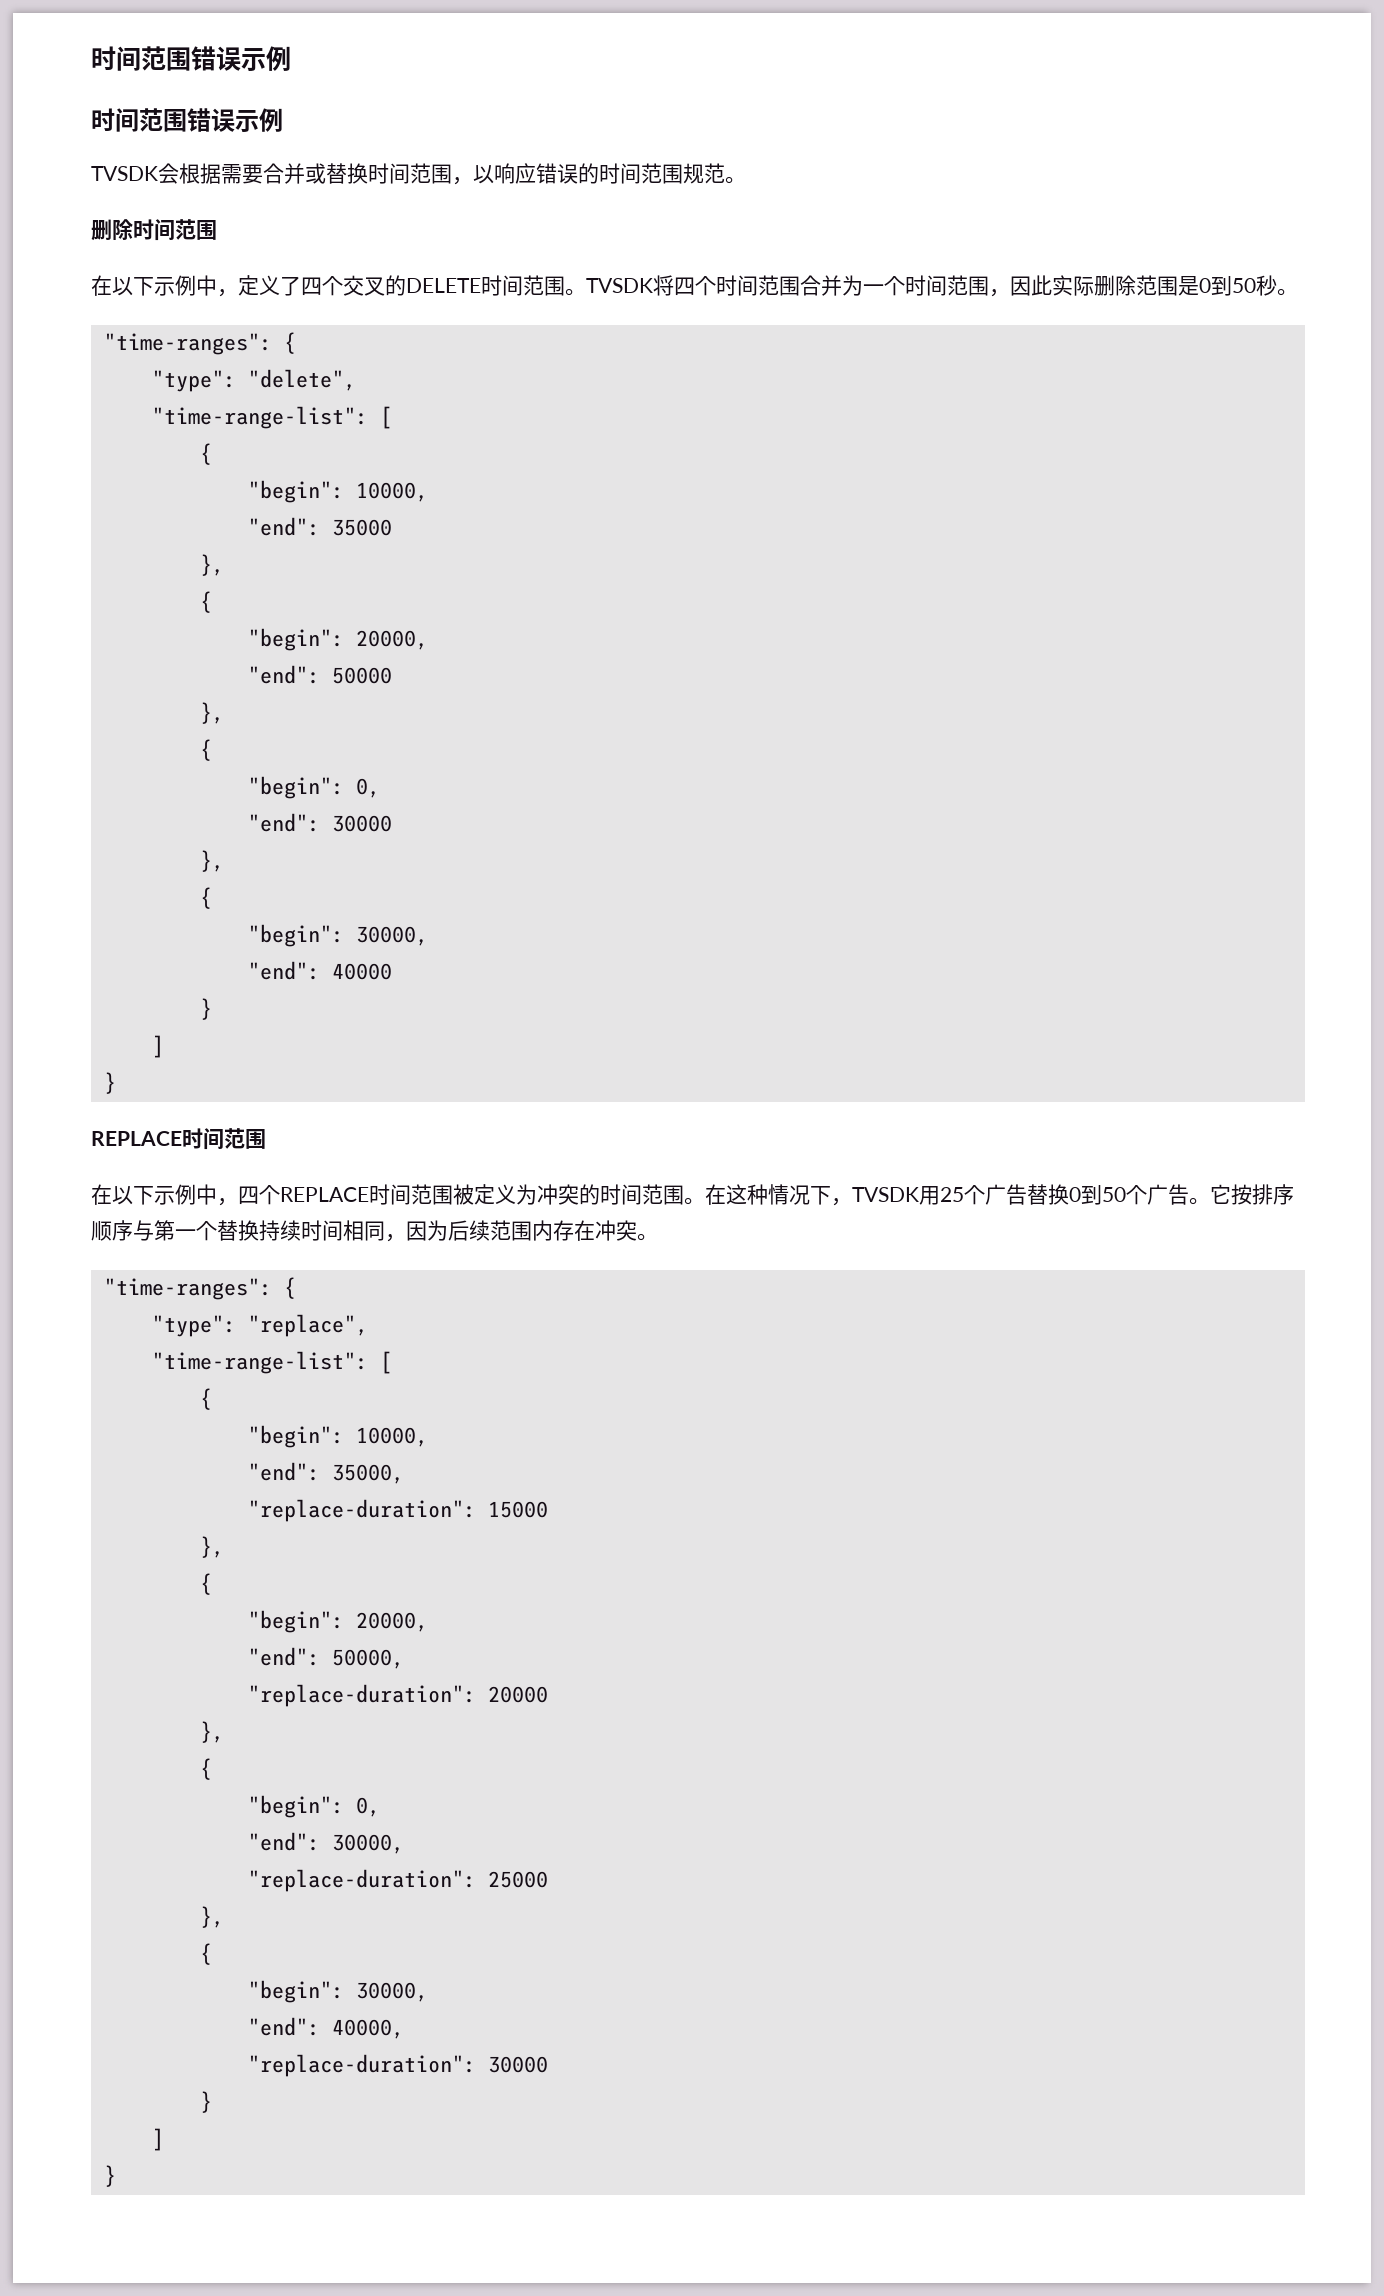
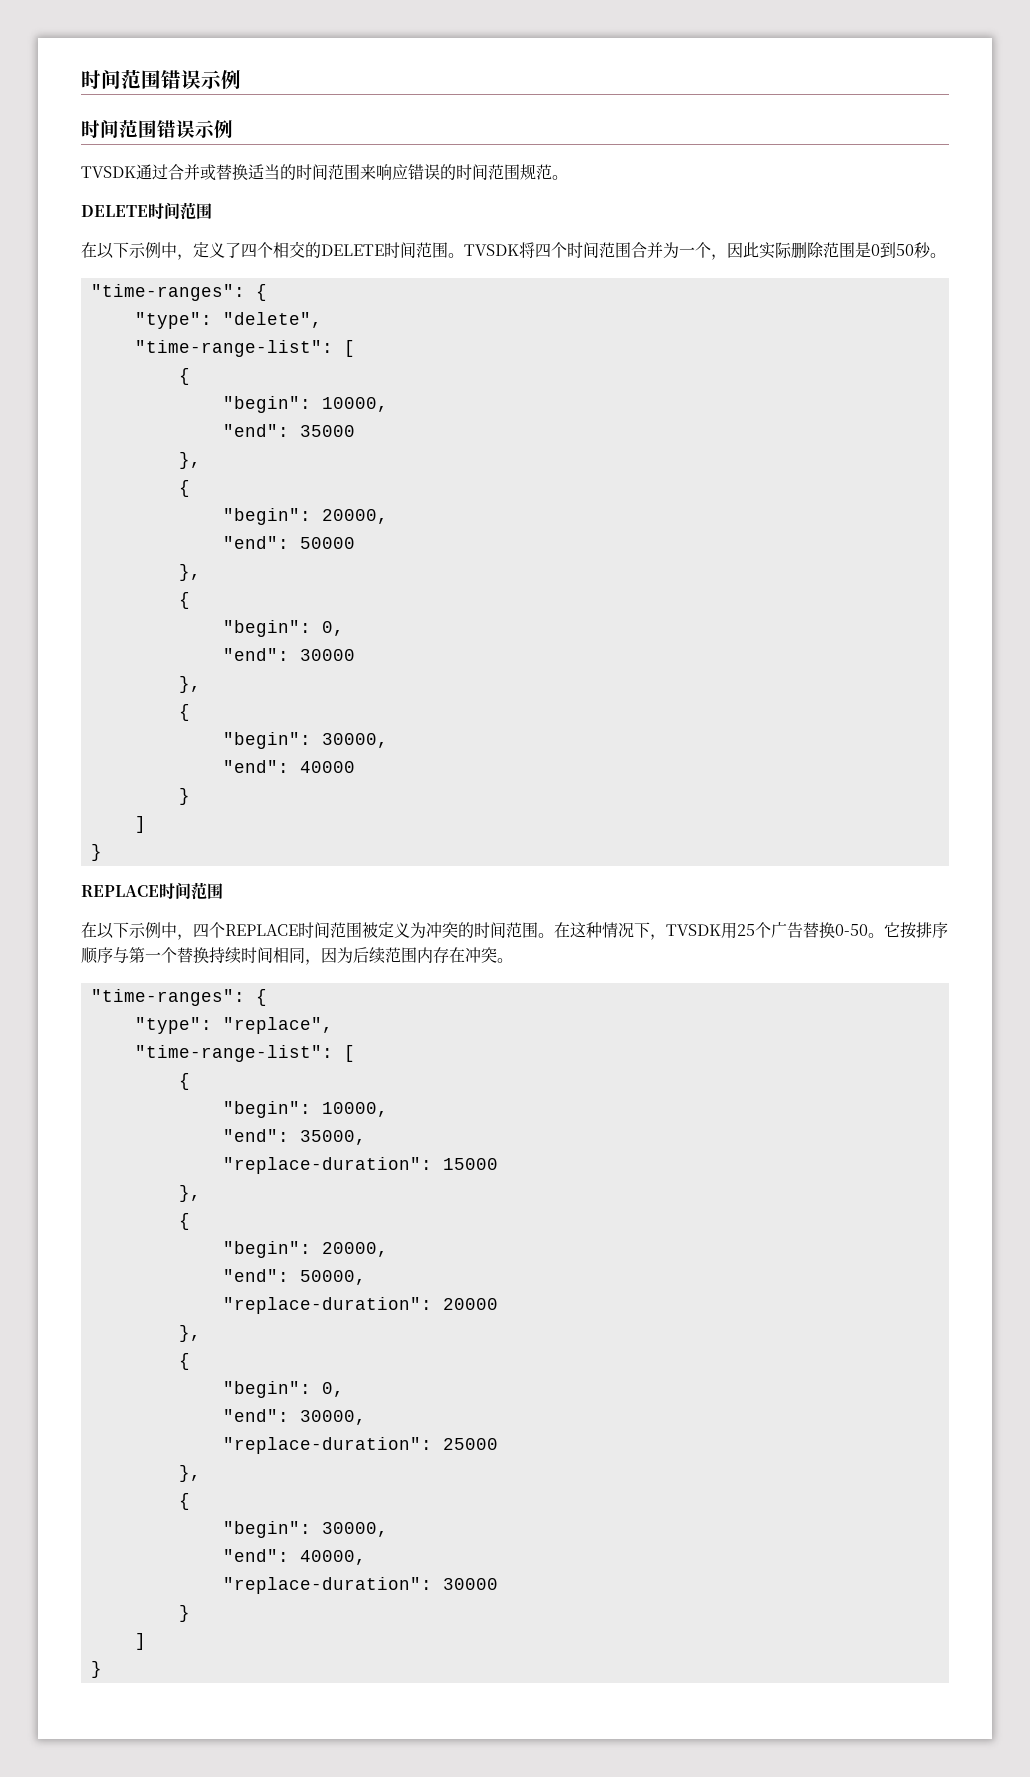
- TVSDK会根据需要合并或替换时间范围，以响应错误的时间范围规范。
- 删除时间范围
+ TVSDK通过合并或替换适当的时间范围来响应错误的时间范围规范。
+ DELETE时间范围
- 在以下示例中，定义了四个交叉的DELETE时间范围。
+ 在以下示例中，定义了四个相交的DELETE时间范围。
- TVSDK将四个时间范围合并为一个时间范围，因此实际删除范围是0到50秒。
+ TVSDK将四个时间范围合并为一个，因此实际删除范围是0到50秒。
- 在这种情况下，TVSDK用25个广告替换0到50个广告。
+ 在这种情况下，TVSDK用25个广告替换0-50。

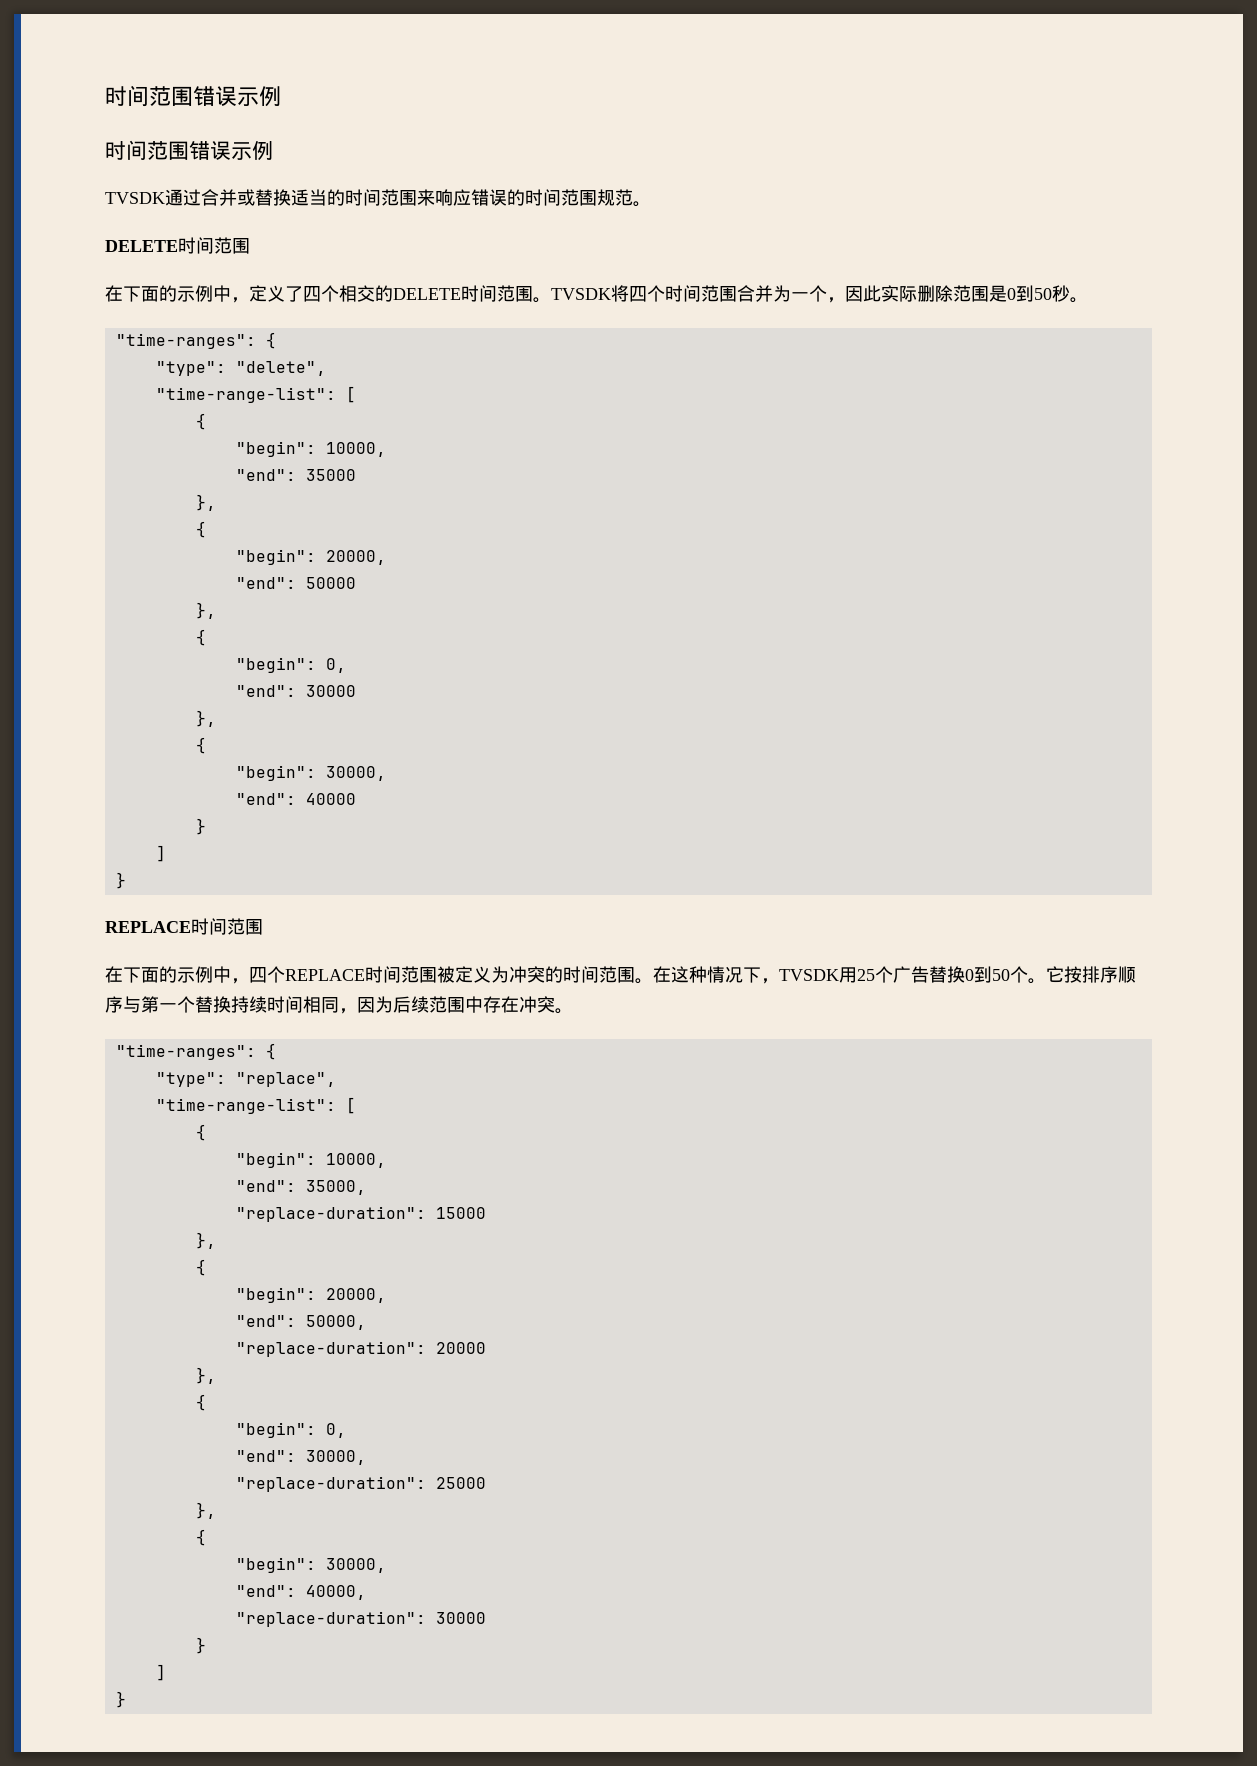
- 在以下示例中，定义了四个相交的DELETE时间范围。
+ 在下面的示例中，定义了四个相交的DELETE时间范围。
- 在以下示例中，四个REPLACE时间范围被定义为冲突的时间范围。
+ 在下面的示例中，四个REPLACE时间范围被定义为冲突的时间范围。
- 在这种情况下，TVSDK用25个广告替换0-50。
+ 在这种情况下，TVSDK用25个广告替换0到50个。
- 它按排序顺序与第一个替换持续时间相同，因为后续范围内存在冲突。
+ 它按排序顺序与第一个替换持续时间相同，因为后续范围中存在冲突。

